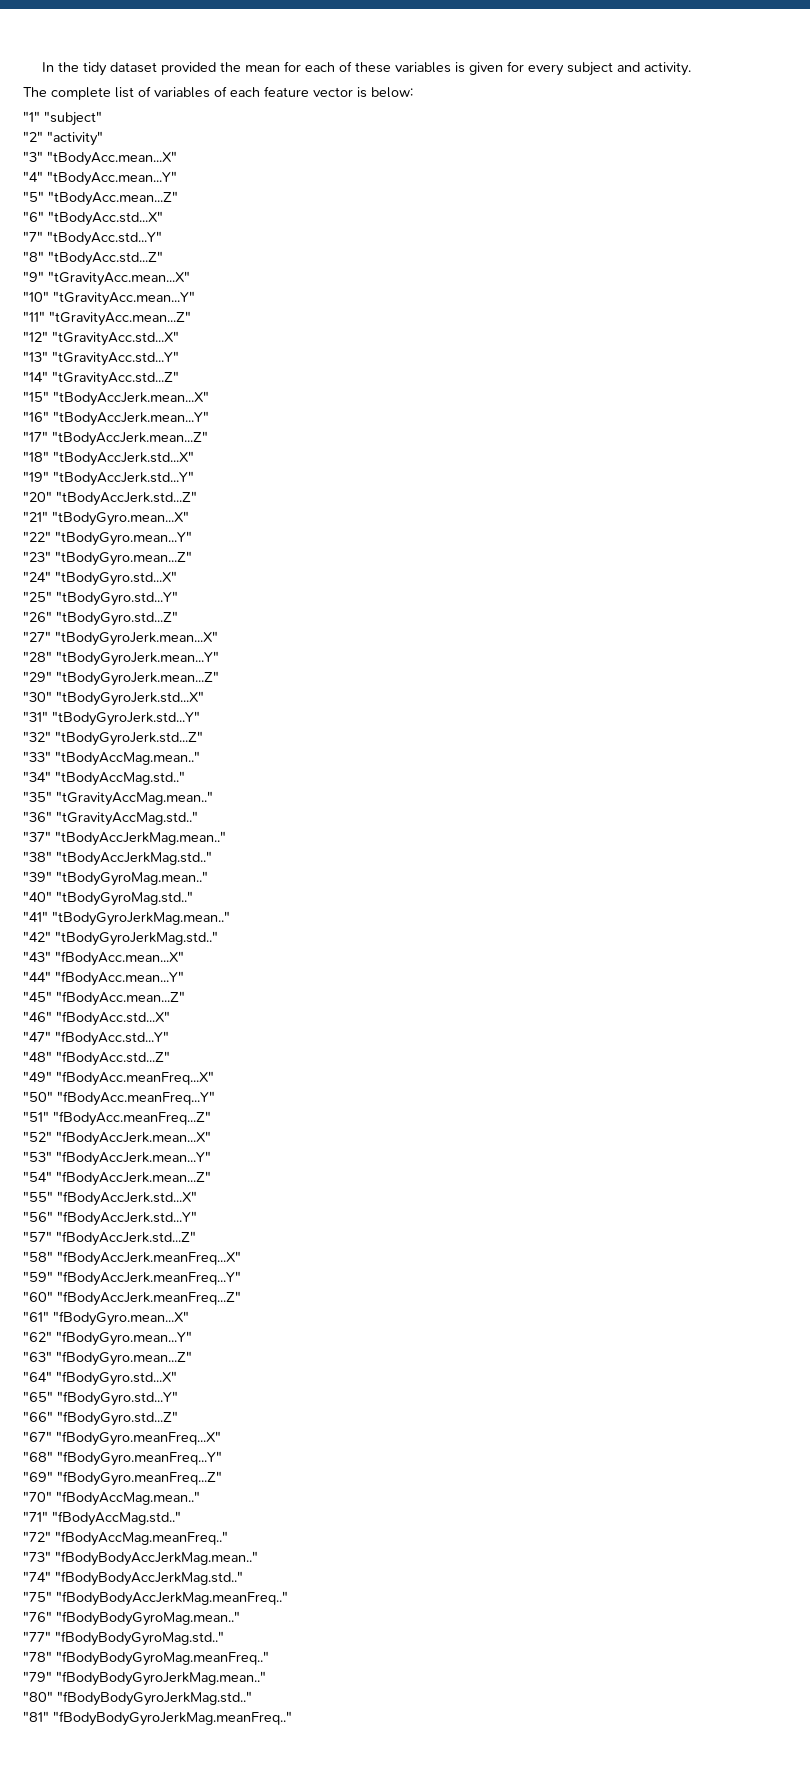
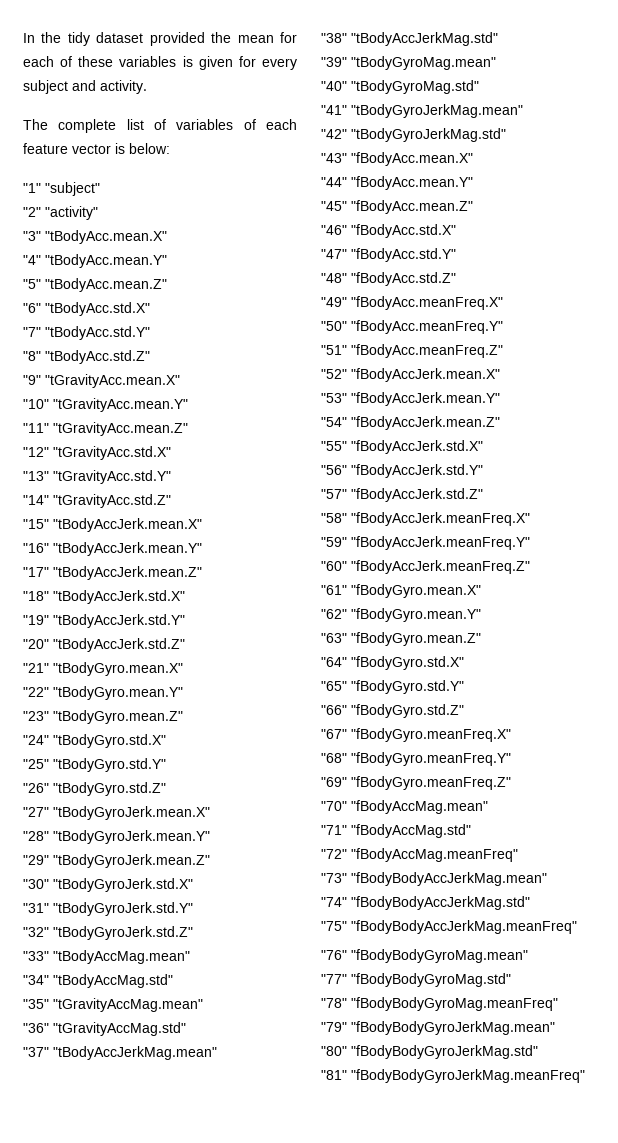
- "3" "tBodyAcc.mean...X"
+ "3" "tBodyAcc.mean.X"
- "4" "tBodyAcc.mean...Y"
+ "4" "tBodyAcc.mean.Y"
- "5" "tBodyAcc.mean...Z"
+ "5" "tBodyAcc.mean.Z"
- "6" "tBodyAcc.std...X"
+ "6" "tBodyAcc.std.X"
- "7" "tBodyAcc.std...Y"
+ "7" "tBodyAcc.std.Y"
- "8" "tBodyAcc.std...Z"
+ "8" "tBodyAcc.std.Z"
- "9" "tGravityAcc.mean...X"
+ "9" "tGravityAcc.mean.X"
- "10" "tGravityAcc.mean...Y"
+ "10" "tGravityAcc.mean.Y"
- "11" "tGravityAcc.mean...Z"
+ "11" "tGravityAcc.mean.Z"
- "12" "tGravityAcc.std...X"
+ "12" "tGravityAcc.std.X"
- "13" "tGravityAcc.std...Y"
+ "13" "tGravityAcc.std.Y"
- "14" "tGravityAcc.std...Z"
+ "14" "tGravityAcc.std.Z"
- "15" "tBodyAccJerk.mean...X"
+ "15" "tBodyAccJerk.mean.X"
- "16" "tBodyAccJerk.mean...Y"
+ "16" "tBodyAccJerk.mean.Y"
- "17" "tBodyAccJerk.mean...Z"
+ "17" "tBodyAccJerk.mean.Z"
- "18" "tBodyAccJerk.std...X"
+ "18" "tBodyAccJerk.std.X"
- "19" "tBodyAccJerk.std...Y"
+ "19" "tBodyAccJerk.std.Y"
- "20" "tBodyAccJerk.std...Z"
+ "20" "tBodyAccJerk.std.Z"
- "21" "tBodyGyro.mean...X"
+ "21" "tBodyGyro.mean.X"
- "22" "tBodyGyro.mean...Y"
+ "22" "tBodyGyro.mean.Y"
- "23" "tBodyGyro.mean...Z"
+ "23" "tBodyGyro.mean.Z"
- "24" "tBodyGyro.std...X"
+ "24" "tBodyGyro.std.X"
- "25" "tBodyGyro.std...Y"
+ "25" "tBodyGyro.std.Y"
- "26" "tBodyGyro.std...Z"
+ "26" "tBodyGyro.std.Z"
- "27" "tBodyGyroJerk.mean...X"
+ "27" "tBodyGyroJerk.mean.X"
- "28" "tBodyGyroJerk.mean...Y"
+ "28" "tBodyGyroJerk.mean.Y"
- "29" "tBodyGyroJerk.mean...Z"
+ "29" "tBodyGyroJerk.mean.Z"
- "30" "tBodyGyroJerk.std...X"
+ "30" "tBodyGyroJerk.std.X"
- "31" "tBodyGyroJerk.std...Y"
+ "31" "tBodyGyroJerk.std.Y"
- "32" "tBodyGyroJerk.std...Z"
+ "32" "tBodyGyroJerk.std.Z"
- "33" "tBodyAccMag.mean.."
+ "33" "tBodyAccMag.mean"
- "34" "tBodyAccMag.std.."
+ "34" "tBodyAccMag.std"
- "35" "tGravityAccMag.mean.."
+ "35" "tGravityAccMag.mean"
- "36" "tGravityAccMag.std.."
+ "36" "tGravityAccMag.std"
- "37" "tBodyAccJerkMag.mean.."
+ "37" "tBodyAccJerkMag.mean"
- "38" "tBodyAccJerkMag.std.."
+ "38" "tBodyAccJerkMag.std"
- "39" "tBodyGyroMag.mean.."
+ "39" "tBodyGyroMag.mean"
- "40" "tBodyGyroMag.std.."
+ "40" "tBodyGyroMag.std"
- "41" "tBodyGyroJerkMag.mean.."
+ "41" "tBodyGyroJerkMag.mean"
- "42" "tBodyGyroJerkMag.std.."
+ "42" "tBodyGyroJerkMag.std"
- "43" "fBodyAcc.mean...X"
+ "43" "fBodyAcc.mean.X"
- "44" "fBodyAcc.mean...Y"
+ "44" "fBodyAcc.mean.Y"
- "45" "fBodyAcc.mean...Z"
+ "45" "fBodyAcc.mean.Z"
- "46" "fBodyAcc.std...X"
+ "46" "fBodyAcc.std.X"
- "47" "fBodyAcc.std...Y"
+ "47" "fBodyAcc.std.Y"
- "48" "fBodyAcc.std...Z"
+ "48" "fBodyAcc.std.Z"
- "49" "fBodyAcc.meanFreq...X"
+ "49" "fBodyAcc.meanFreq.X"
- "50" "fBodyAcc.meanFreq...Y"
+ "50" "fBodyAcc.meanFreq.Y"
- "51" "fBodyAcc.meanFreq...Z"
+ "51" "fBodyAcc.meanFreq.Z"
- "52" "fBodyAccJerk.mean...X"
+ "52" "fBodyAccJerk.mean.X"
- "53" "fBodyAccJerk.mean...Y"
+ "53" "fBodyAccJerk.mean.Y"
- "54" "fBodyAccJerk.mean...Z"
+ "54" "fBodyAccJerk.mean.Z"
- "55" "fBodyAccJerk.std...X"
+ "55" "fBodyAccJerk.std.X"
- "56" "fBodyAccJerk.std...Y"
+ "56" "fBodyAccJerk.std.Y"
- "57" "fBodyAccJerk.std...Z"
+ "57" "fBodyAccJerk.std.Z"
- "58" "fBodyAccJerk.meanFreq...X"
+ "58" "fBodyAccJerk.meanFreq.X"
- "59" "fBodyAccJerk.meanFreq...Y"
+ "59" "fBodyAccJerk.meanFreq.Y"
- "60" "fBodyAccJerk.meanFreq...Z"
+ "60" "fBodyAccJerk.meanFreq.Z"
- "61" "fBodyGyro.mean...X"
+ "61" "fBodyGyro.mean.X"
- "62" "fBodyGyro.mean...Y"
+ "62" "fBodyGyro.mean.Y"
- "63" "fBodyGyro.mean...Z"
+ "63" "fBodyGyro.mean.Z"
- "64" "fBodyGyro.std...X"
+ "64" "fBodyGyro.std.X"
- "65" "fBodyGyro.std...Y"
+ "65" "fBodyGyro.std.Y"
- "66" "fBodyGyro.std...Z"
+ "66" "fBodyGyro.std.Z"
- "67" "fBodyGyro.meanFreq...X"
+ "67" "fBodyGyro.meanFreq.X"
- "68" "fBodyGyro.meanFreq...Y"
+ "68" "fBodyGyro.meanFreq.Y"
- "69" "fBodyGyro.meanFreq...Z"
+ "69" "fBodyGyro.meanFreq.Z"
- "70" "fBodyAccMag.mean.."
+ "70" "fBodyAccMag.mean"
- "71" "fBodyAccMag.std.."
+ "71" "fBodyAccMag.std"
- "72" "fBodyAccMag.meanFreq.."
+ "72" "fBodyAccMag.meanFreq"
- "73" "fBodyBodyAccJerkMag.mean.."
+ "73" "fBodyBodyAccJerkMag.mean"
- "74" "fBodyBodyAccJerkMag.std.."
+ "74" "fBodyBodyAccJerkMag.std"
- "75" "fBodyBodyAccJerkMag.meanFreq.."
+ "75" "fBodyBodyAccJerkMag.meanFreq"
- "76" "fBodyBodyGyroMag.mean.."
+ "76" "fBodyBodyGyroMag.mean"
- "77" "fBodyBodyGyroMag.std.."
+ "77" "fBodyBodyGyroMag.std"
- "78" "fBodyBodyGyroMag.meanFreq.."
+ "78" "fBodyBodyGyroMag.meanFreq"
- "79" "fBodyBodyGyroJerkMag.mean.."
+ "79" "fBodyBodyGyroJerkMag.mean"
- "80" "fBodyBodyGyroJerkMag.std.."
+ "80" "fBodyBodyGyroJerkMag.std"
- "81" "fBodyBodyGyroJerkMag.meanFreq.."
+ "81" "fBodyBodyGyroJerkMag.meanFreq"

